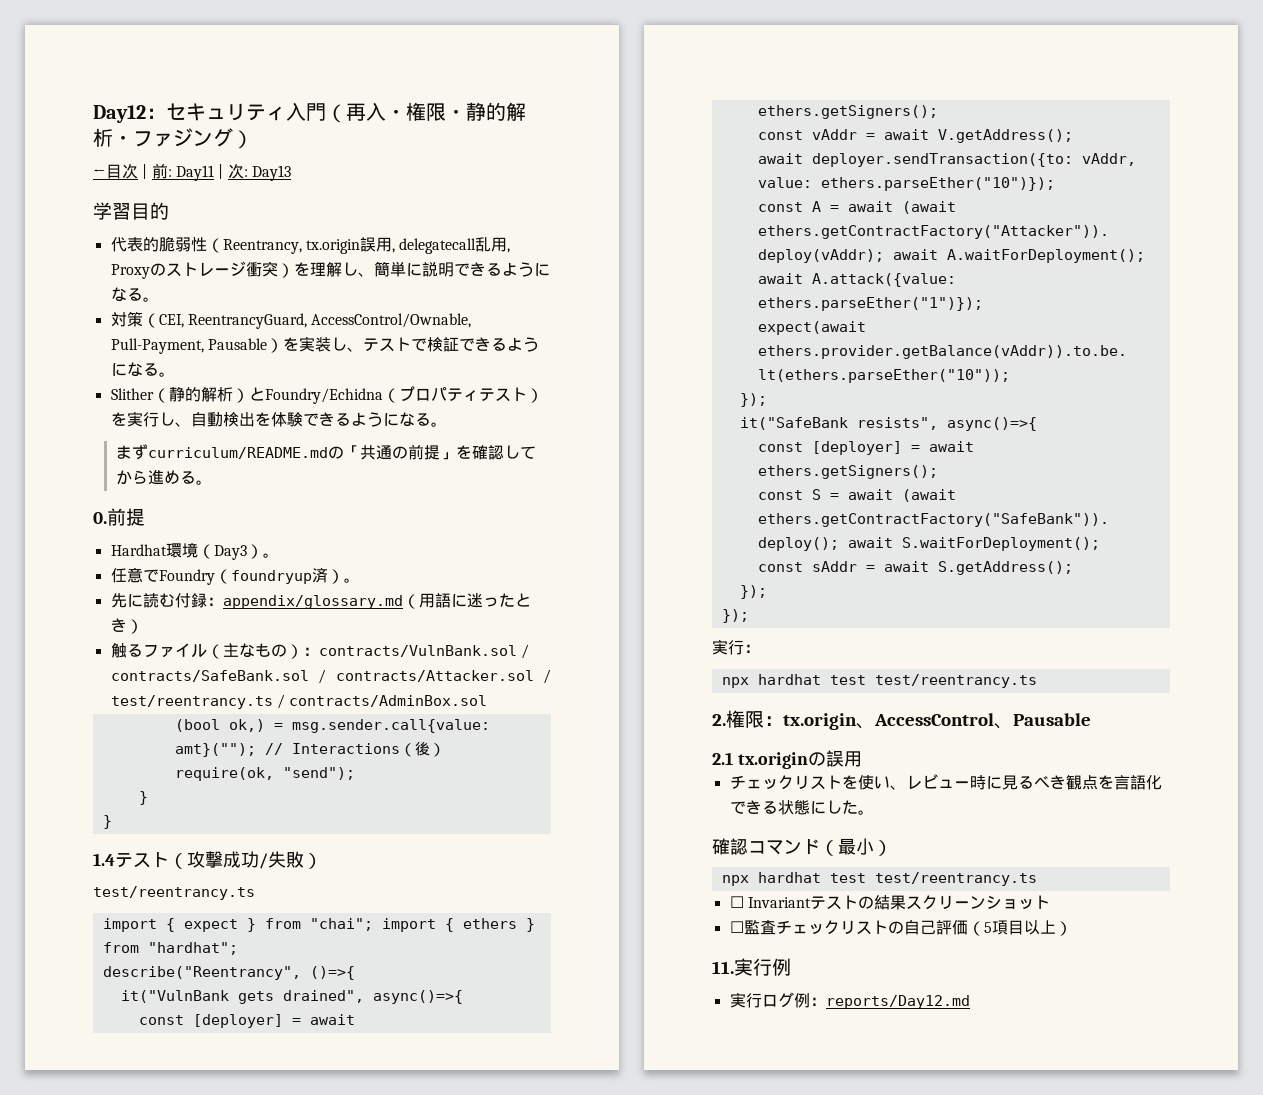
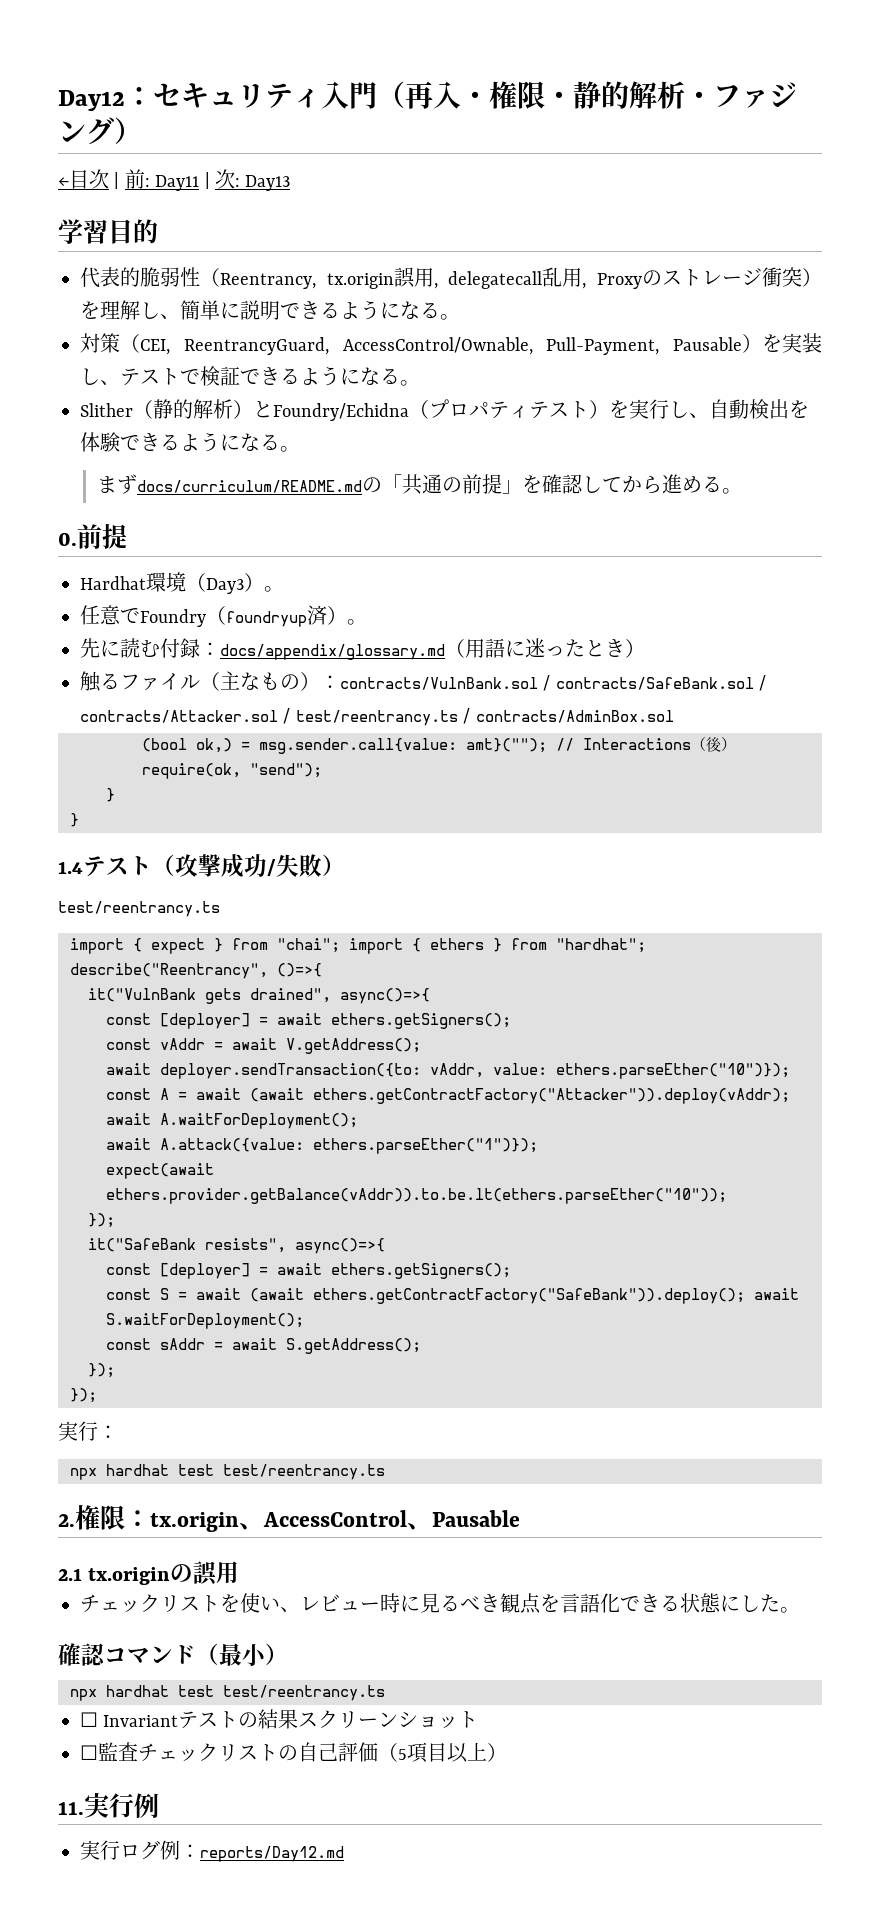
- まずcurriculum/README.mdの「共通の前提」を確認してから進める。
+ まずdocs/curriculum/README.mdの「共通の前提」を確認してから進める。
- 先に読む付録：appendix/glossary.md（用語に迷ったとき）
+ 先に読む付録：docs/appendix/glossary.md（用語に迷ったとき）

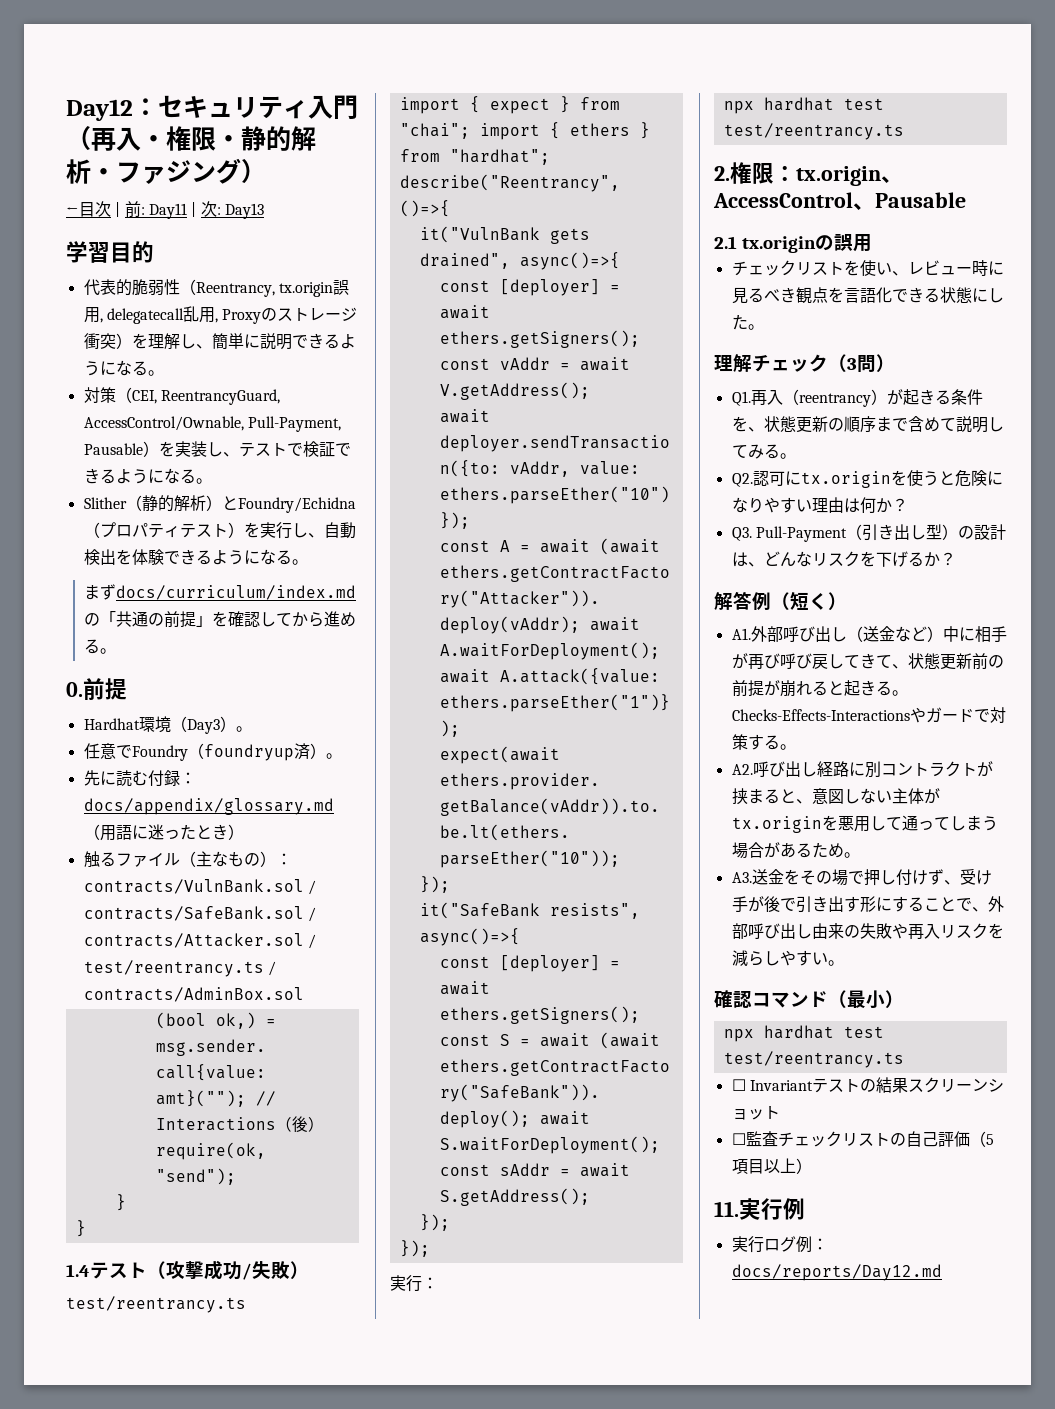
- まずdocs/curriculum/README.mdの「共通の前提」を確認してから進める。
+ まずdocs/curriculum/index.mdの「共通の前提」を確認してから進める。
+ 理解チェック（3問）
+ Q1.再入（reentrancy）が起きる条件を、状態更新の順序まで含めて説明してみる。
+ Q2.認可にtx.originを使うと危険になりやすい理由は何か？
+ Q3. Pull-Payment（引き出し型）の設計は、どんなリスクを下げるか？
+ 解答例（短く）
+ A1.外部呼び出し（送金など）中に相手が再び呼び戻してきて、状態更新前の前提が崩れると起きる。Checks-Effects-Interactionsやガードで対策する。
+ A2.呼び出し経路に別コントラクトが挟まると、意図しない主体がtx.originを悪用して通ってしまう場合があるため。
+ A3.送金をその場で押し付けず、受け手が後で引き出す形にすることで、外部呼び出し由来の失敗や再入リスクを減らしやすい。
- 実行ログ例：reports/Day12.md
+ 実行ログ例：docs/reports/Day12.md

